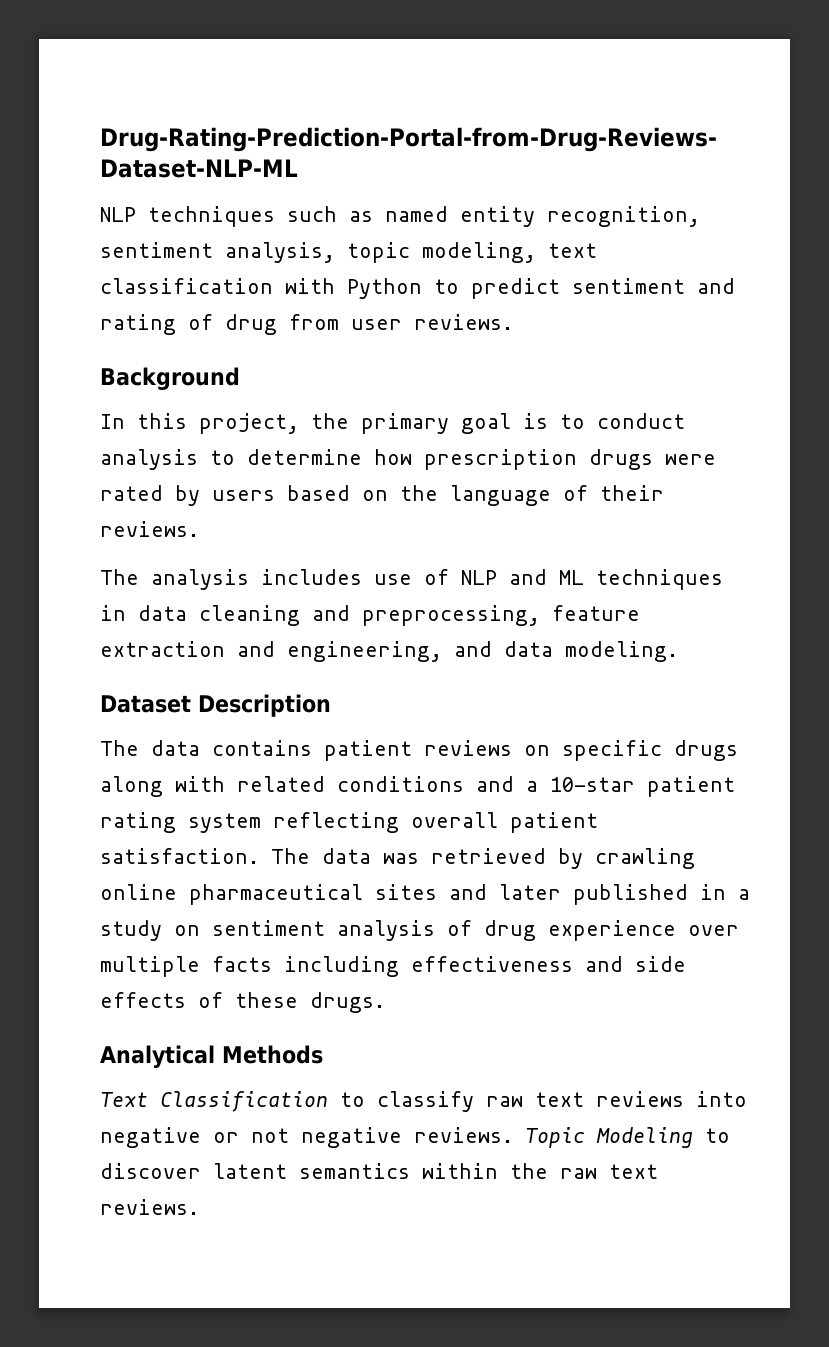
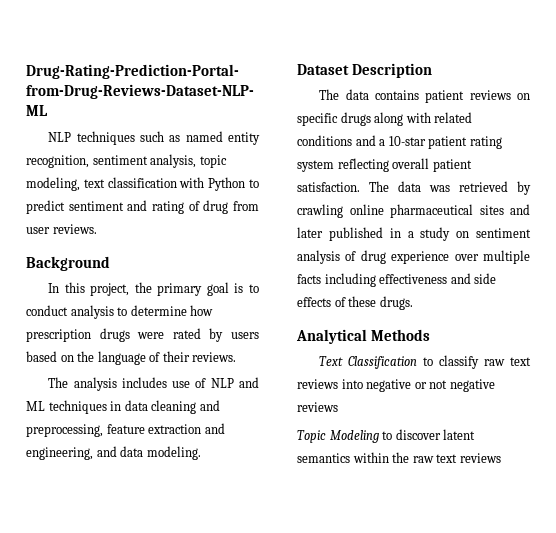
- Text Classification to classify raw text reviews into negative or not negative reviews. Topic Modeling to discover latent semantics within the raw text reviews.
+ Text Classification to classify raw text reviews into negative or not negative reviews
+ Topic Modeling to discover latent semantics within the raw text reviews

